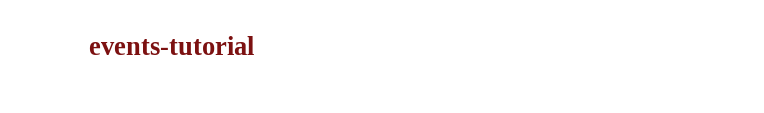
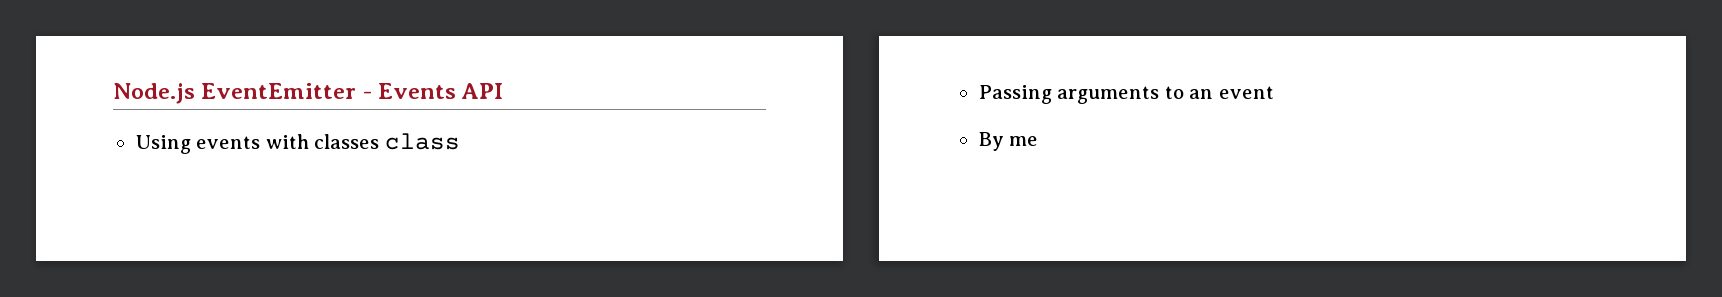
- events-tutorial
+ Node.js EventEmitter - Events API
+ Using events with classes class
+ Passing arguments to an event
+ By me

